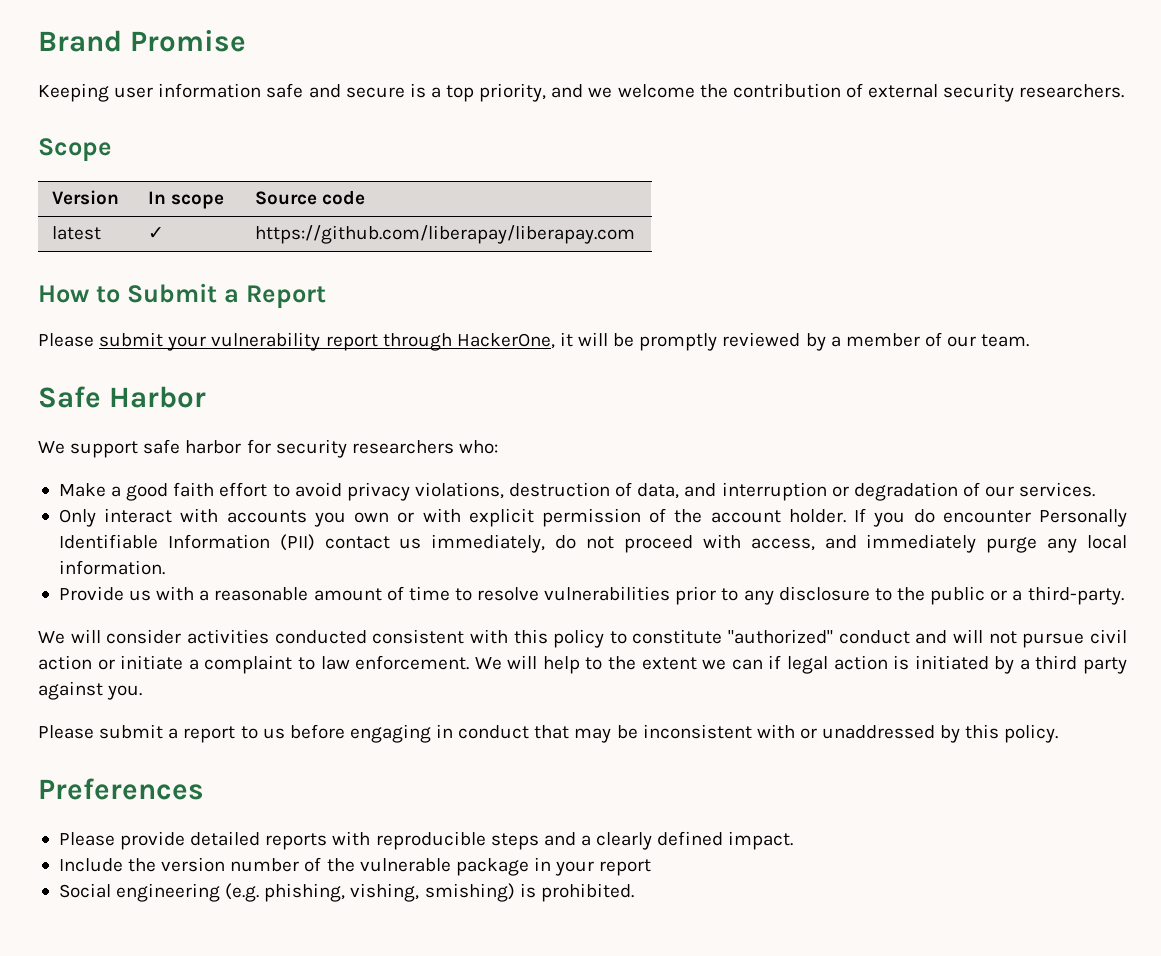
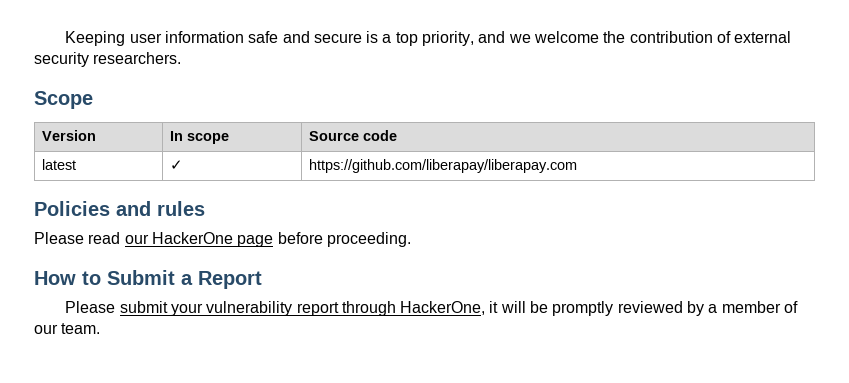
- Brand Promise
+ Policies and rules
+ Please read our HackerOne page before proceeding.
- Safe Harbor
- We support safe harbor for security researchers who:
- Make a good faith effort to avoid privacy violations, destruction of data, and interruption or degradation of our services.
- Only interact with accounts you own or with explicit permission of the account holder. If you do encounter Personally Identifiable Information (PII) contact us immediately, do not proceed with access, and immediately purge any local information.
- Provide us with a reasonable amount of time to resolve vulnerabilities prior to any disclosure to the public or a third-party.
- We will consider activities conducted consistent with this policy to constitute "authorized" conduct and will not pursue civil action or initiate a complaint to law enforcement. We will help to the extent we can if legal action is initiated by a third party against you.
- Please submit a report to us before engaging in conduct that may be inconsistent with or unaddressed by this policy.
- Preferences
- Please provide detailed reports with reproducible steps and a clearly defined impact.
- Include the version number of the vulnerable package in your report
- Social engineering (e.g. phishing, vishing, smishing) is prohibited.

